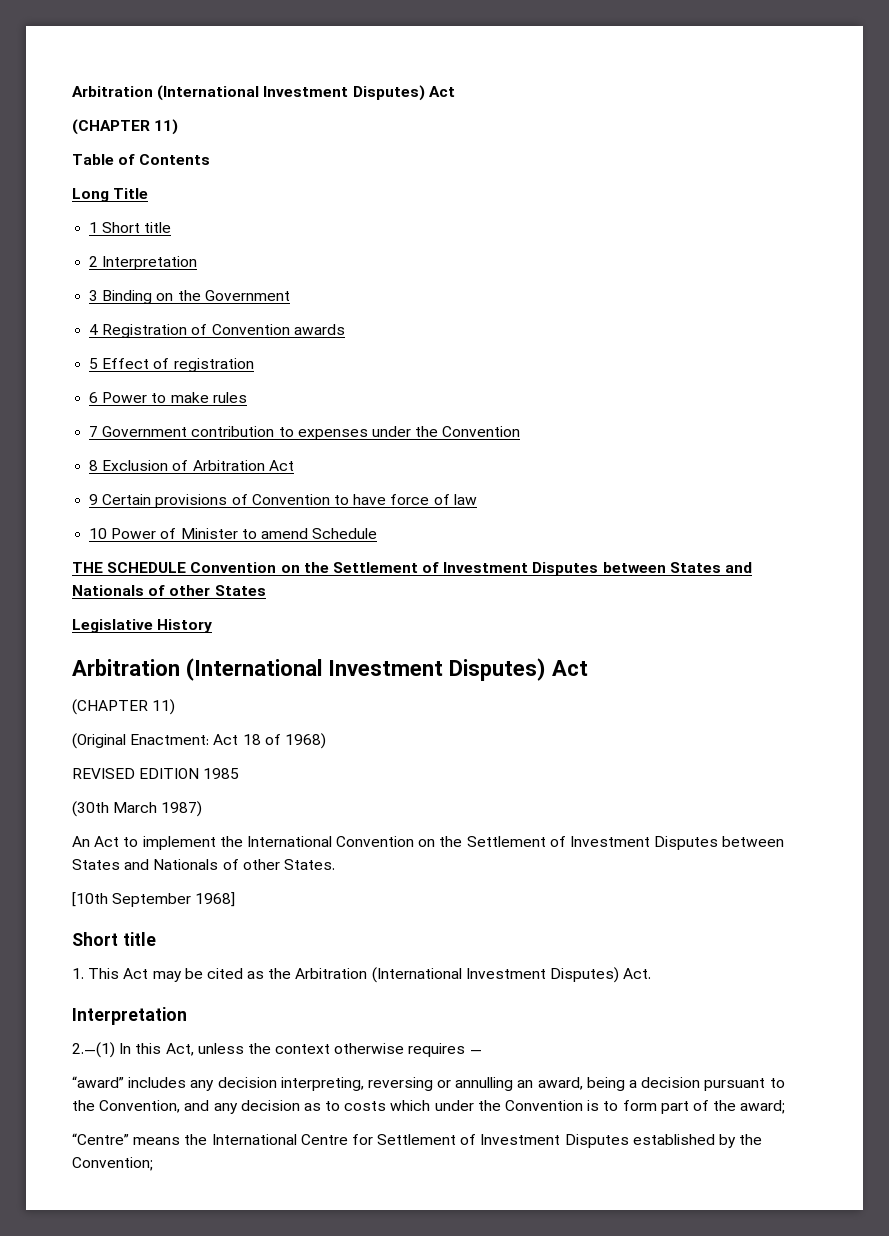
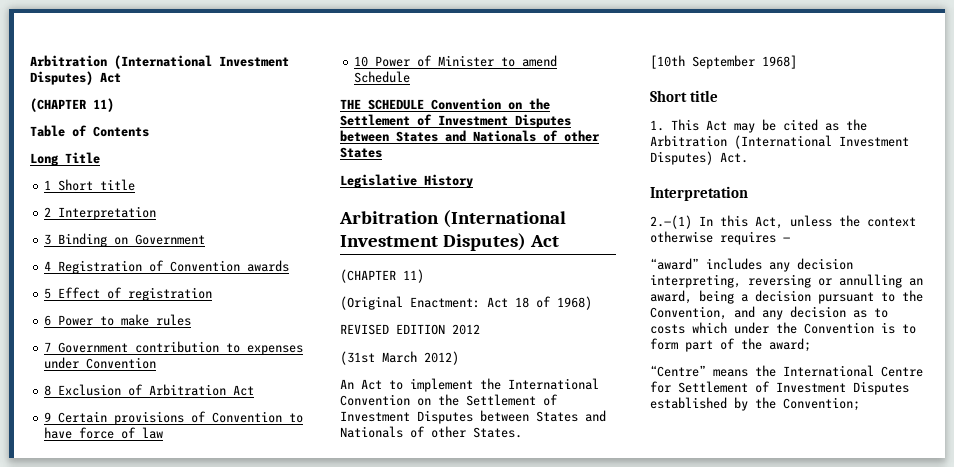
- 3 Binding on the Government
+ 3 Binding on Government
- 7 Government contribution to expenses under the Convention
+ 7 Government contribution to expenses under Convention
- REVISED EDITION 1985
- (30th March 1987)
+ REVISED EDITION 2012
+ (31st March 2012)

